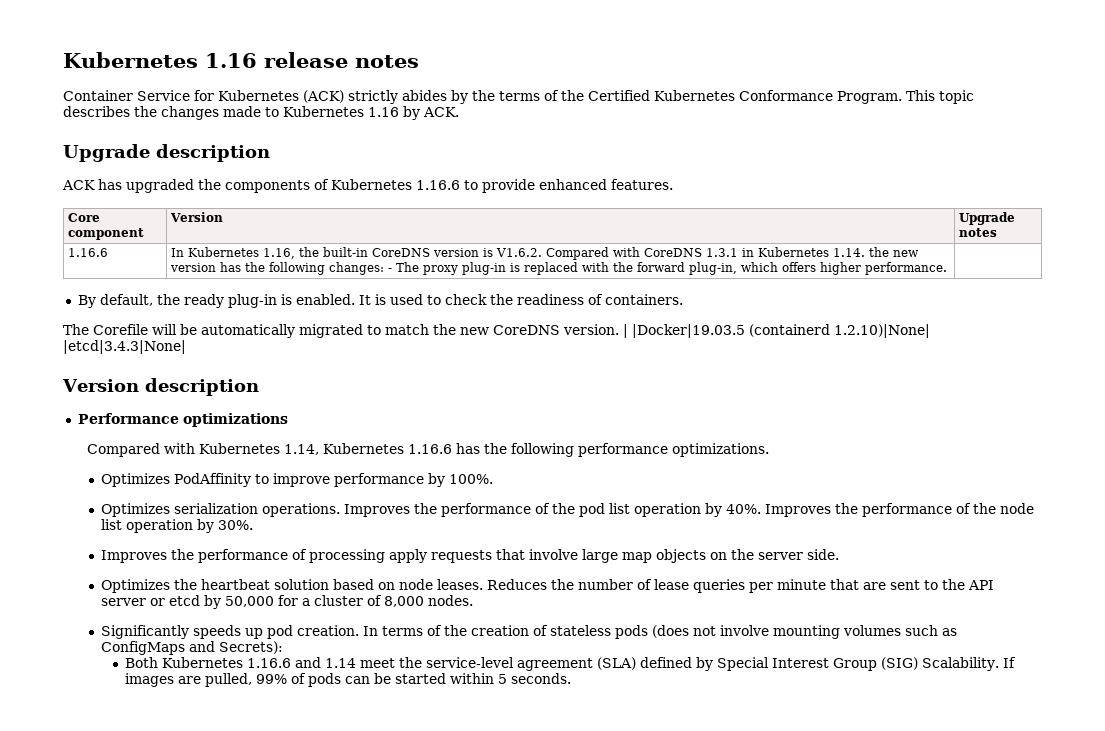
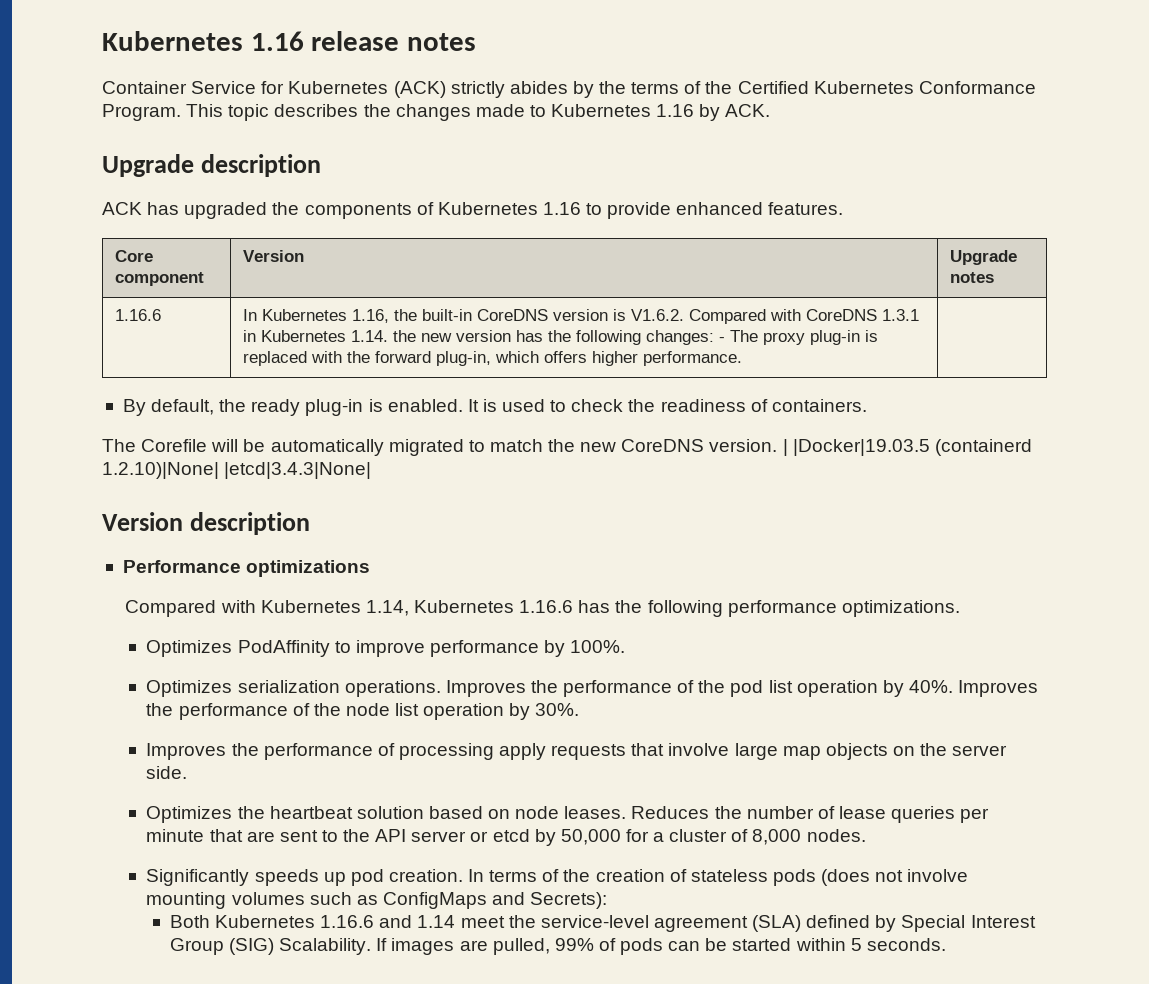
- ACK has upgraded the components of Kubernetes 1.16.6 to provide enhanced features.
+ ACK has upgraded the components of Kubernetes 1.16 to provide enhanced features.

